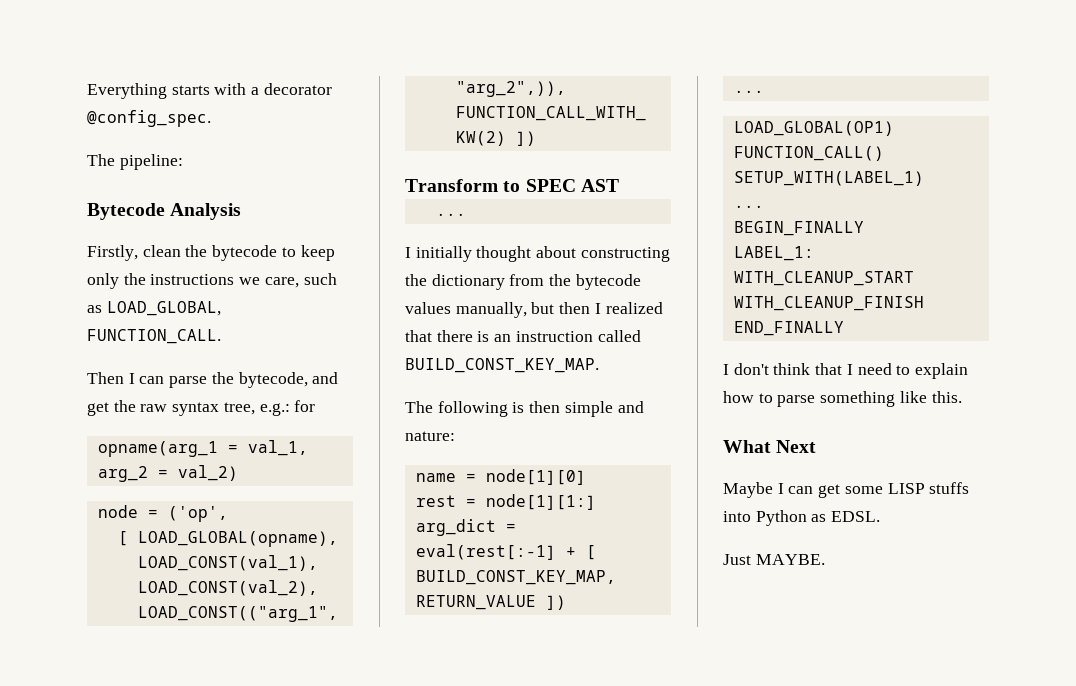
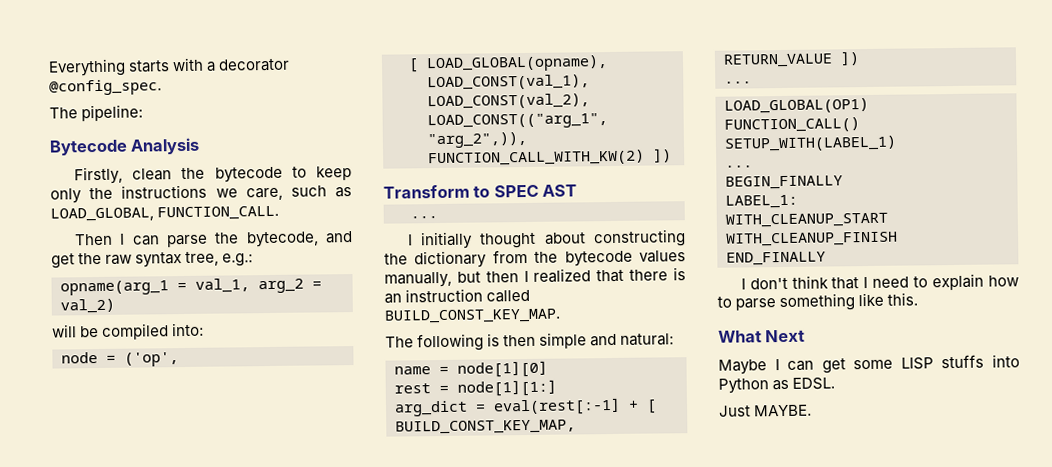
- Then I can parse the bytecode, and get the raw syntax tree, e.g.: for
+ Then I can parse the bytecode, and get the raw syntax tree, e.g.:
+ will be compiled into:
- The following is then simple and nature:
+ The following is then simple and natural:

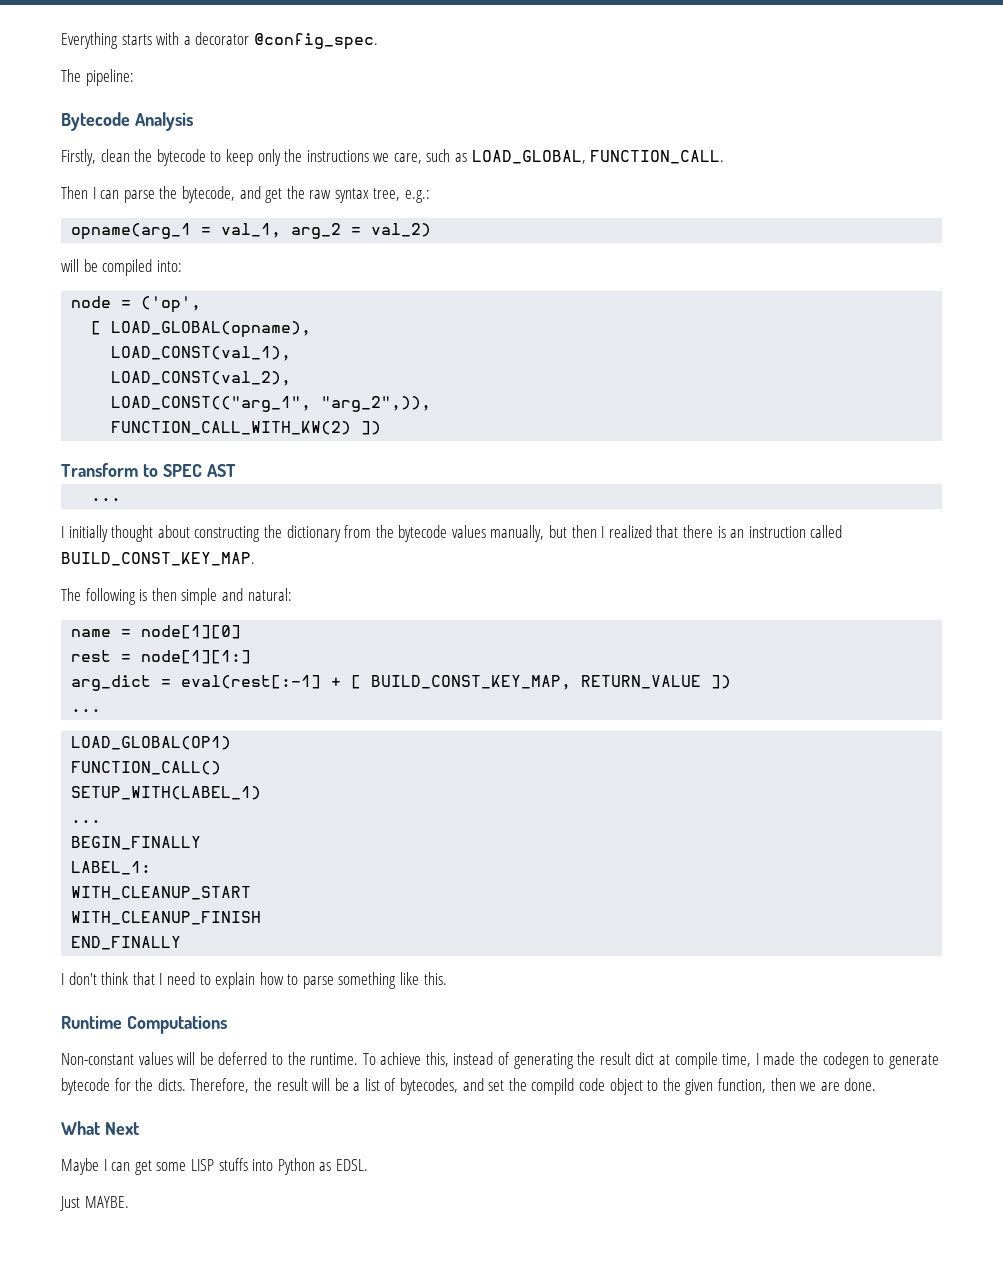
+ Runtime Computations
+ Non-constant values will be deferred to the runtime. To achieve this, instead of generating the result dict at compile time, I made the codegen to generate bytecode for the dicts. Therefore, the result will be a list of bytecodes, and set the compild code object to the given function, then we are done.

